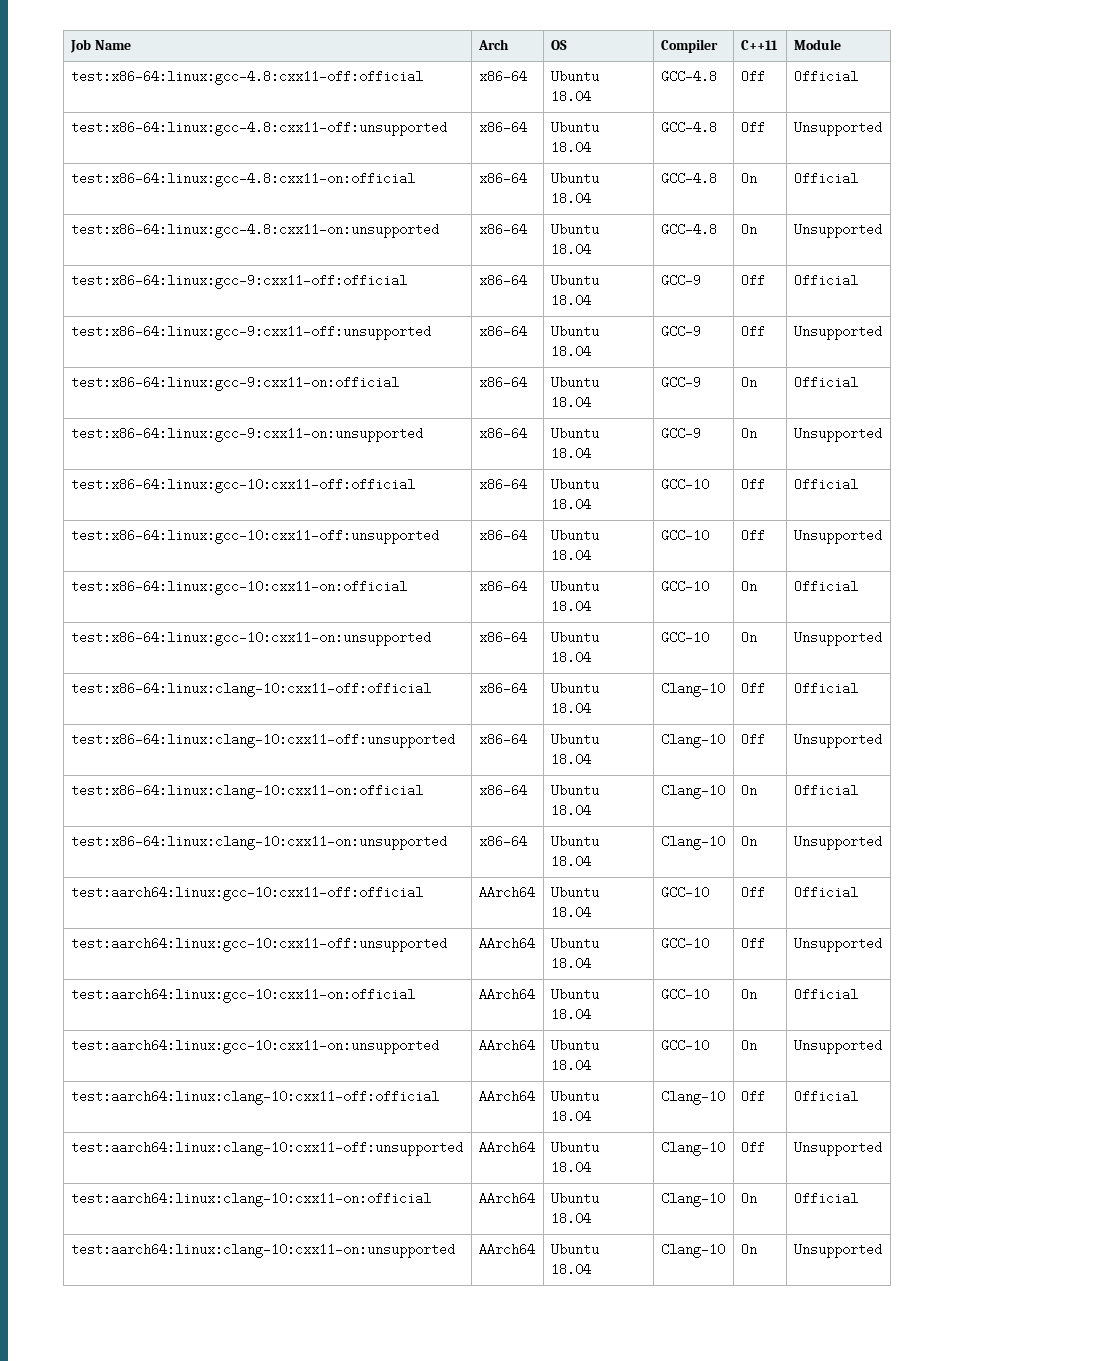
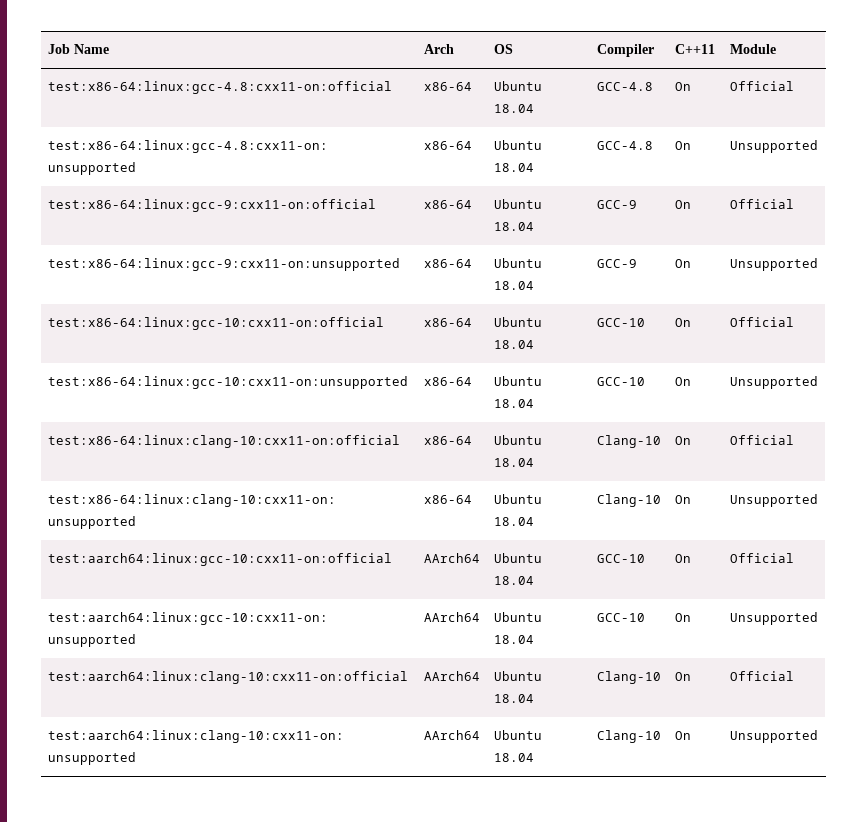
- test:x86-64:linux:gcc-4.8:cxx11-off:official | x86-64 | Ubuntu 18.04 | GCC-4.8 | Off | Official
- test:x86-64:linux:gcc-4.8:cxx11-off:unsupported | x86-64 | Ubuntu 18.04 | GCC-4.8 | Off | Unsupported
- test:x86-64:linux:gcc-9:cxx11-off:official | x86-64 | Ubuntu 18.04 | GCC-9 | Off | Official
- test:x86-64:linux:gcc-9:cxx11-off:unsupported | x86-64 | Ubuntu 18.04 | GCC-9 | Off | Unsupported
- test:x86-64:linux:gcc-10:cxx11-off:official | x86-64 | Ubuntu 18.04 | GCC-10 | Off | Official
- test:x86-64:linux:gcc-10:cxx11-off:unsupported | x86-64 | Ubuntu 18.04 | GCC-10 | Off | Unsupported
- test:x86-64:linux:clang-10:cxx11-off:official | x86-64 | Ubuntu 18.04 | Clang-10 | Off | Official
- test:x86-64:linux:clang-10:cxx11-off:unsupported | x86-64 | Ubuntu 18.04 | Clang-10 | Off | Unsupported
- test:aarch64:linux:gcc-10:cxx11-off:official | AArch64 | Ubuntu 18.04 | GCC-10 | Off | Official
- test:aarch64:linux:gcc-10:cxx11-off:unsupported | AArch64 | Ubuntu 18.04 | GCC-10 | Off | Unsupported
- test:aarch64:linux:clang-10:cxx11-off:official | AArch64 | Ubuntu 18.04 | Clang-10 | Off | Official
- test:aarch64:linux:clang-10:cxx11-off:unsupported | AArch64 | Ubuntu 18.04 | Clang-10 | Off | Unsupported

